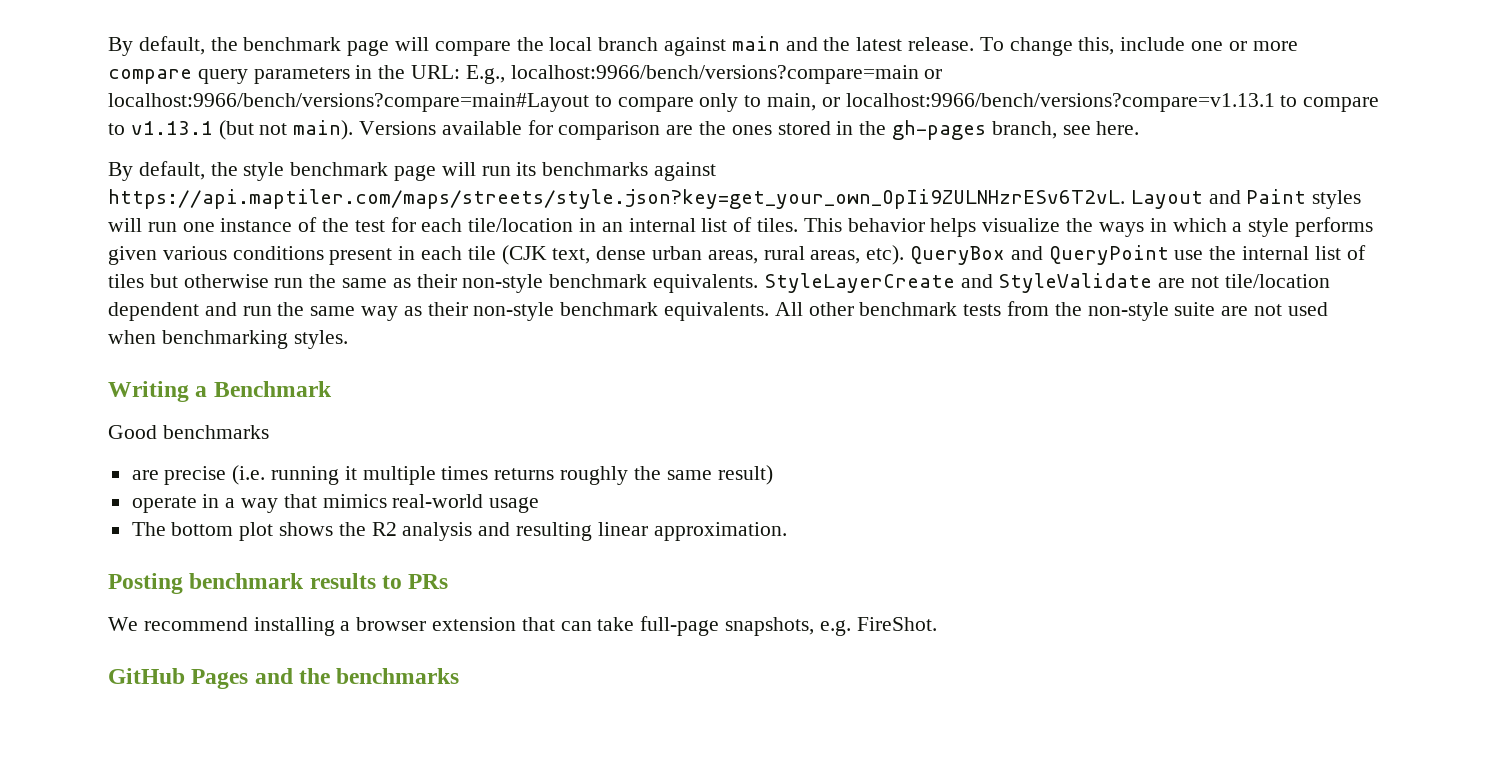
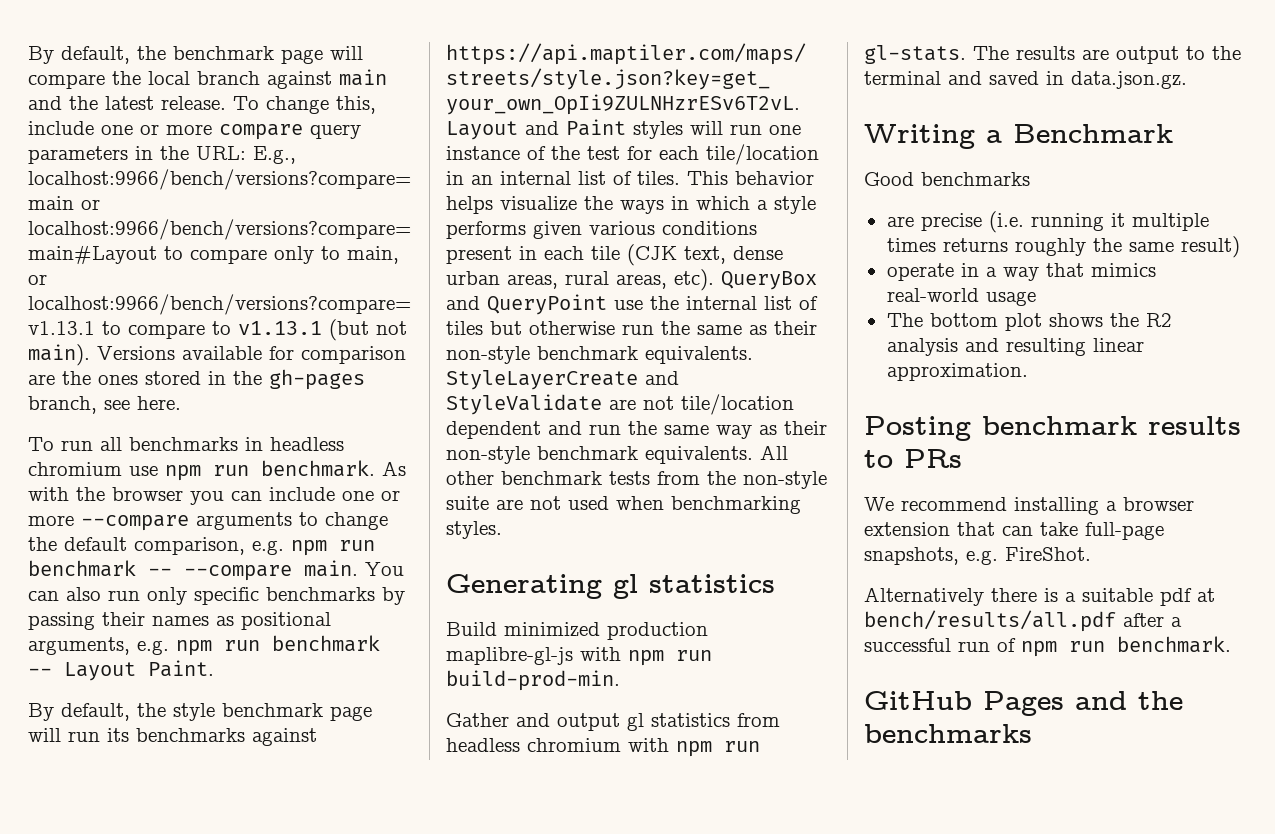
+ To run all benchmarks in headless chromium use npm run benchmark. As with the browser you can include one or more --compare arguments to change the default comparison, e.g. npm run benchmark -- --compare main. You can also run only specific benchmarks by passing their names as positional arguments, e.g. npm run benchmark -- Layout Paint.
+ Generating gl statistics
+ Build minimized production maplibre-gl-js with npm run build-prod-min.
+ Gather and output gl statistics from headless chromium with npm run gl-stats. The results are output to the terminal and saved in data.json.gz.
+ Alternatively there is a suitable pdf at bench/results/all.pdf after a successful run of npm run benchmark.

